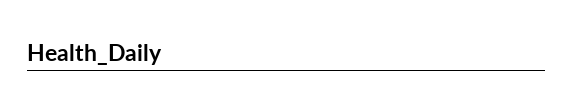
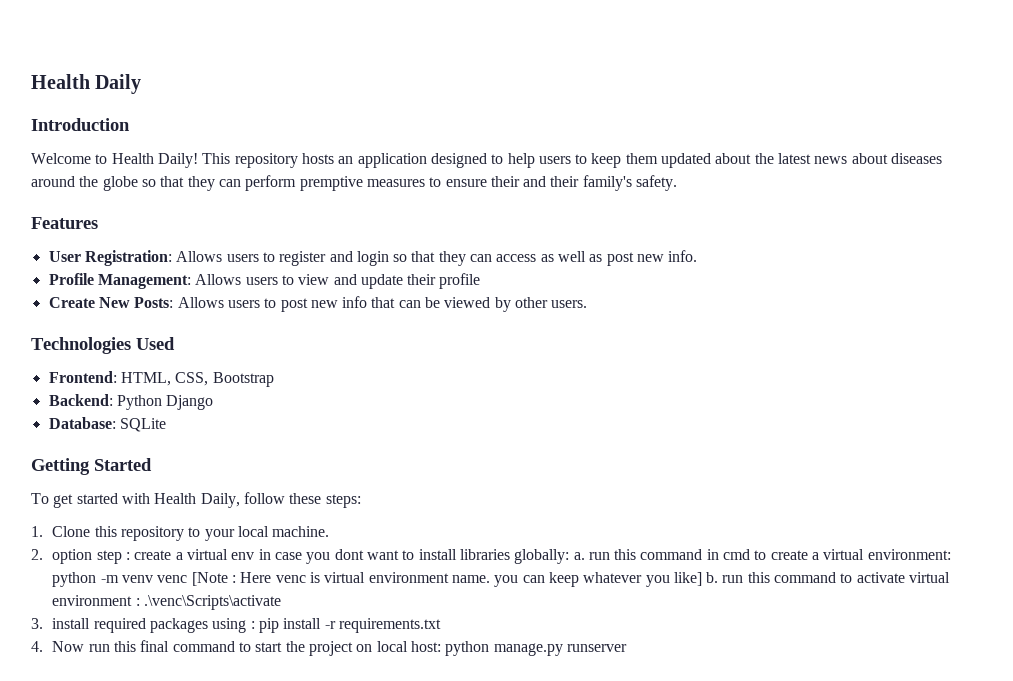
- Health_Daily
+ Health Daily
+ Introduction
+ Welcome to Health Daily! This repository hosts an application designed to help users to keep them updated about the latest news about diseases around the globe so that they can perform premptive measures to ensure their and their family's safety.
+ Features
+ User Registration: Allows users to register and login so that they can access as well as post new info.
+ Profile Management: Allows users to view and update their profile
+ Create New Posts: Allows users to post new info that can be viewed by other users.
+ Technologies Used
+ Frontend: HTML, CSS, Bootstrap
+ Backend: Python Django
+ Database: SQLite
+ Getting Started
+ To get started with Health Daily, follow these steps:
+ 1. Clone this repository to your local machine.
+ 2. option step : create a virtual env in case you dont want to install libraries globally: a. run this command in cmd to create a virtual environment: python -m venv venc [Note : Here venc is virtual environment name. you can keep whatever you like] b. run this command to activate virtual environment : .\venc\Scripts\activate
+ 3. install required packages using : pip install -r requirements.txt
+ 4. Now run this final command to start the project on local host: python manage.py runserver

